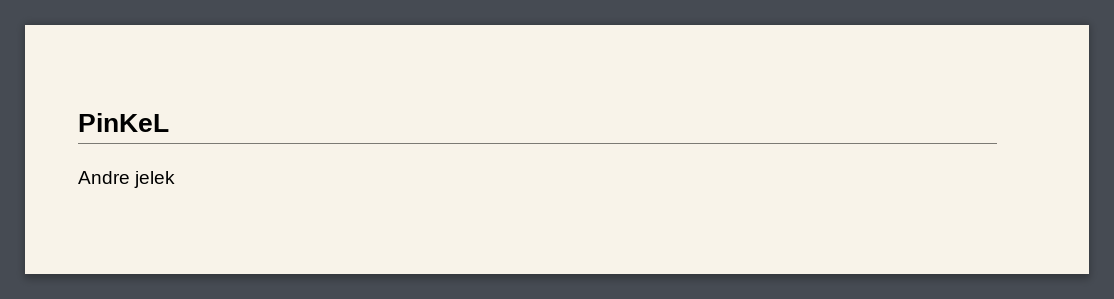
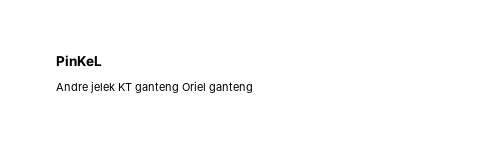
- Andre jelek
+ Andre jelek KT ganteng Oriel ganteng

